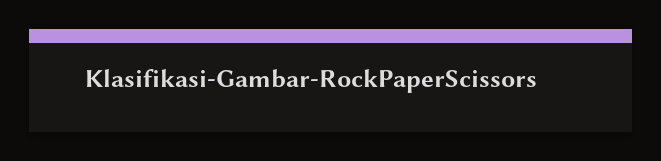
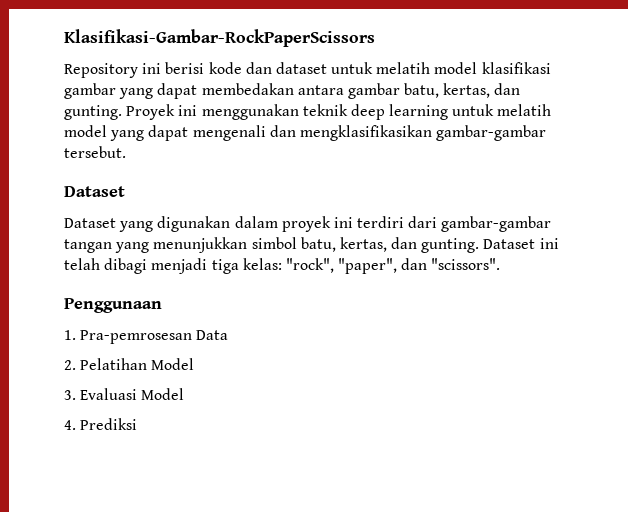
+ Repository ini berisi kode dan dataset untuk melatih model klasifikasi gambar yang dapat membedakan antara gambar batu, kertas, dan gunting. Proyek ini menggunakan teknik deep learning untuk melatih model yang dapat mengenali dan mengklasifikasikan gambar-gambar tersebut.
+ Dataset
+ Dataset yang digunakan dalam proyek ini terdiri dari gambar-gambar tangan yang menunjukkan simbol batu, kertas, dan gunting. Dataset ini telah dibagi menjadi tiga kelas: "rock", "paper", dan "scissors".
+ Penggunaan
+ 1. Pra-pemrosesan Data
+ 2. Pelatihan Model
+ 3. Evaluasi Model
+ 4. Prediksi

